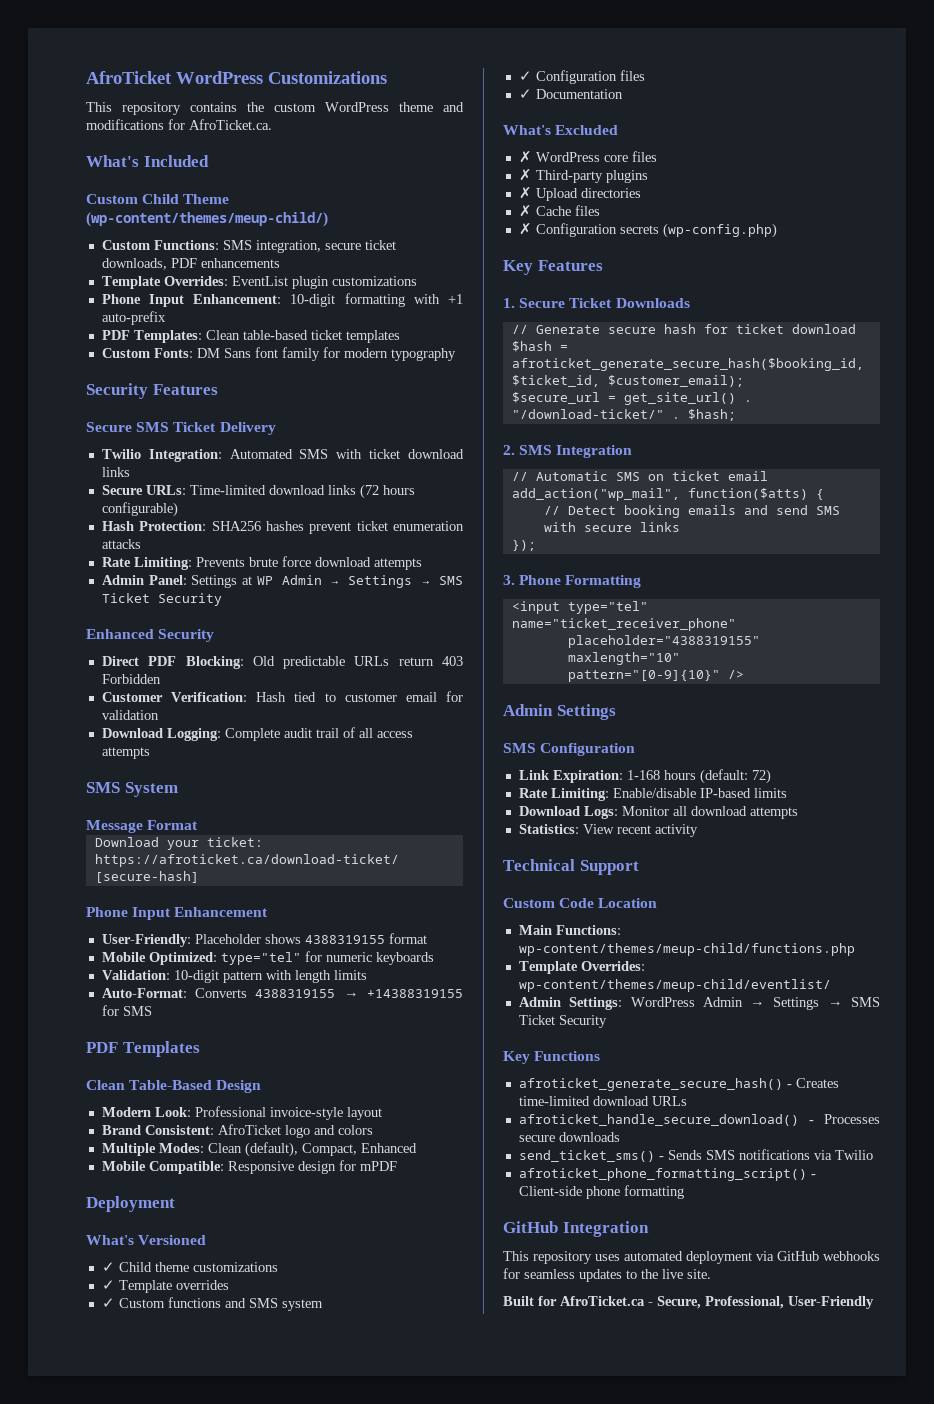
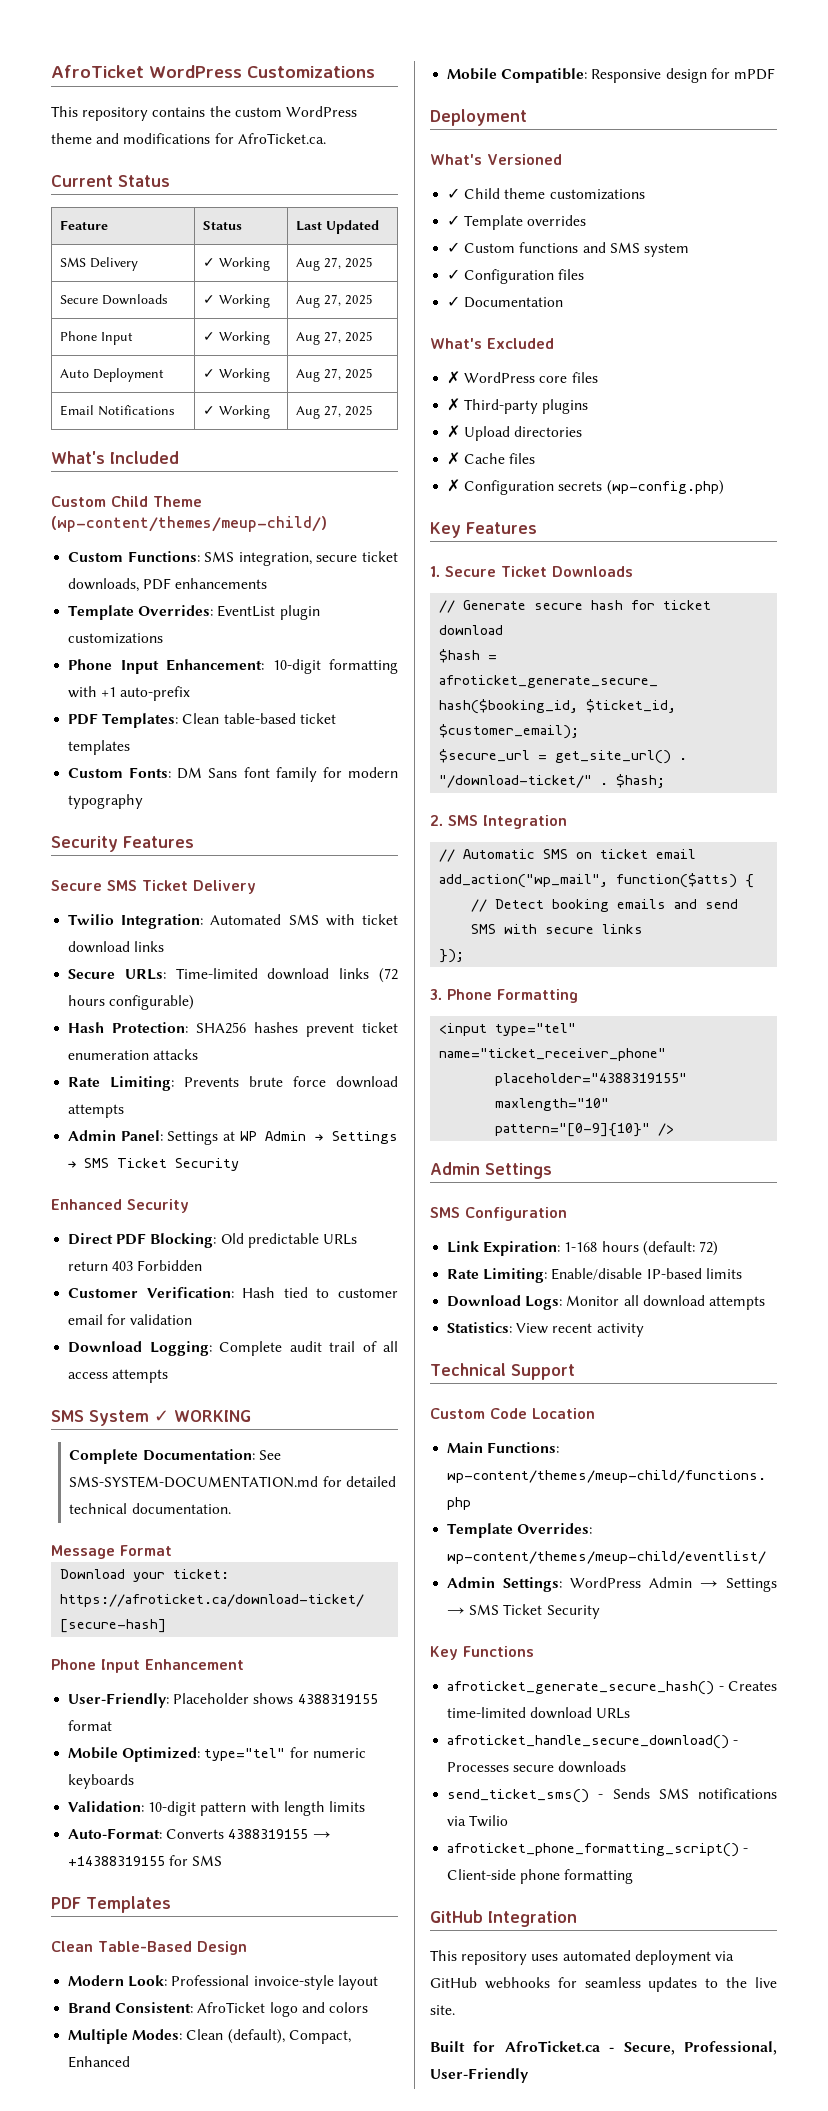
+ Current Status
+ Feature | Status | Last Updated
+ SMS Delivery | ✓ Working | Aug 27, 2025
+ Secure Downloads | ✓ Working | Aug 27, 2025
+ Phone Input | ✓ Working | Aug 27, 2025
+ Auto Deployment | ✓ Working | Aug 27, 2025
+ Email Notifications | ✓ Working | Aug 27, 2025
- SMS System
+ SMS System ✓ WORKING
+ Complete Documentation: See SMS-SYSTEM-DOCUMENTATION.md for detailed technical documentation.

